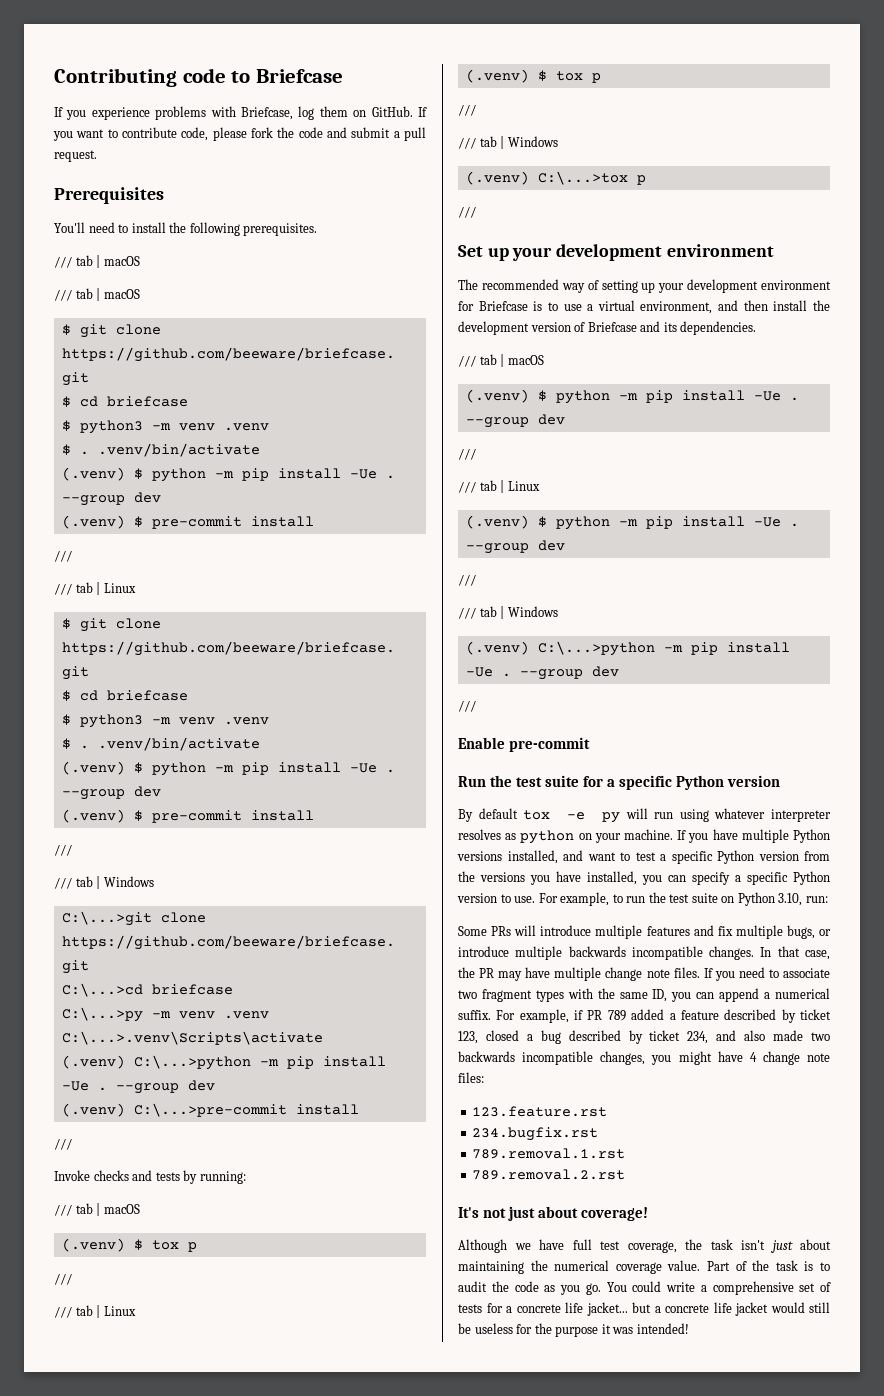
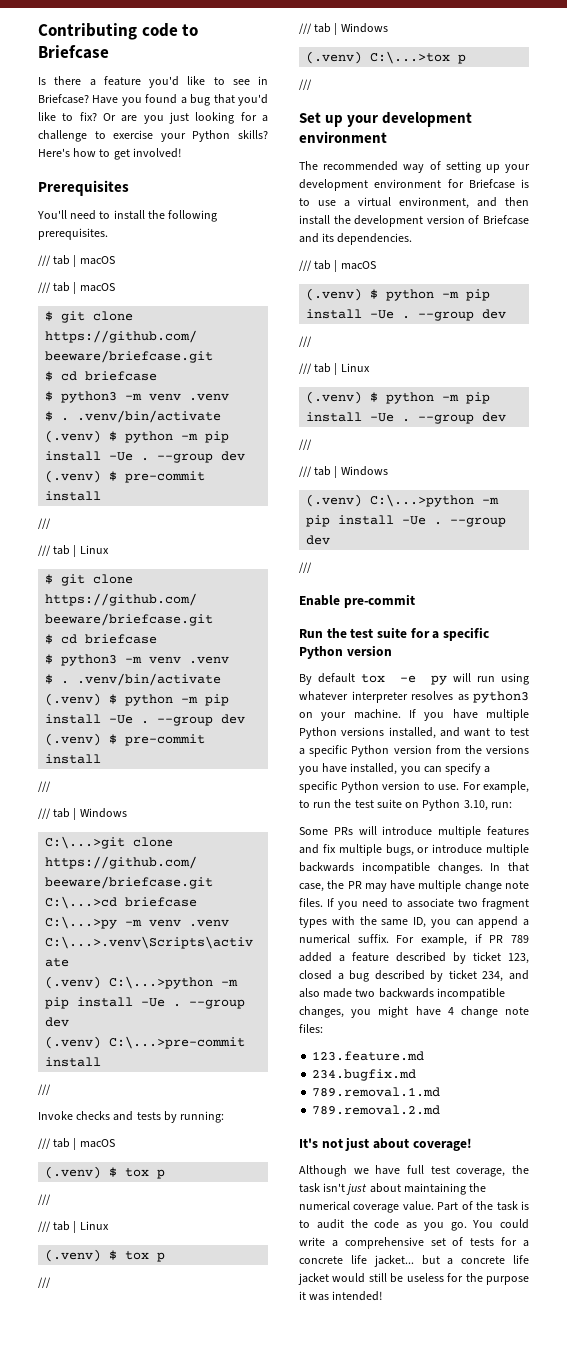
- If you experience problems with Briefcase, log them on GitHub. If you want to contribute code, please fork the code and submit a pull request.
+ Is there a feature you'd like to see in Briefcase? Have you found a bug that you'd like to fix? Or are you just looking for a challenge to exercise your Python skills? Here's how to get involved!
- By default tox -e py will run using whatever interpreter resolves as python on your machine.
+ By default tox -e py will run using whatever interpreter resolves as python3 on your machine.
- 123.feature.rst
- 234.bugfix.rst
- 789.removal.1.rst
- 789.removal.2.rst
+ 123.feature.md
+ 234.bugfix.md
+ 789.removal.1.md
+ 789.removal.2.md

